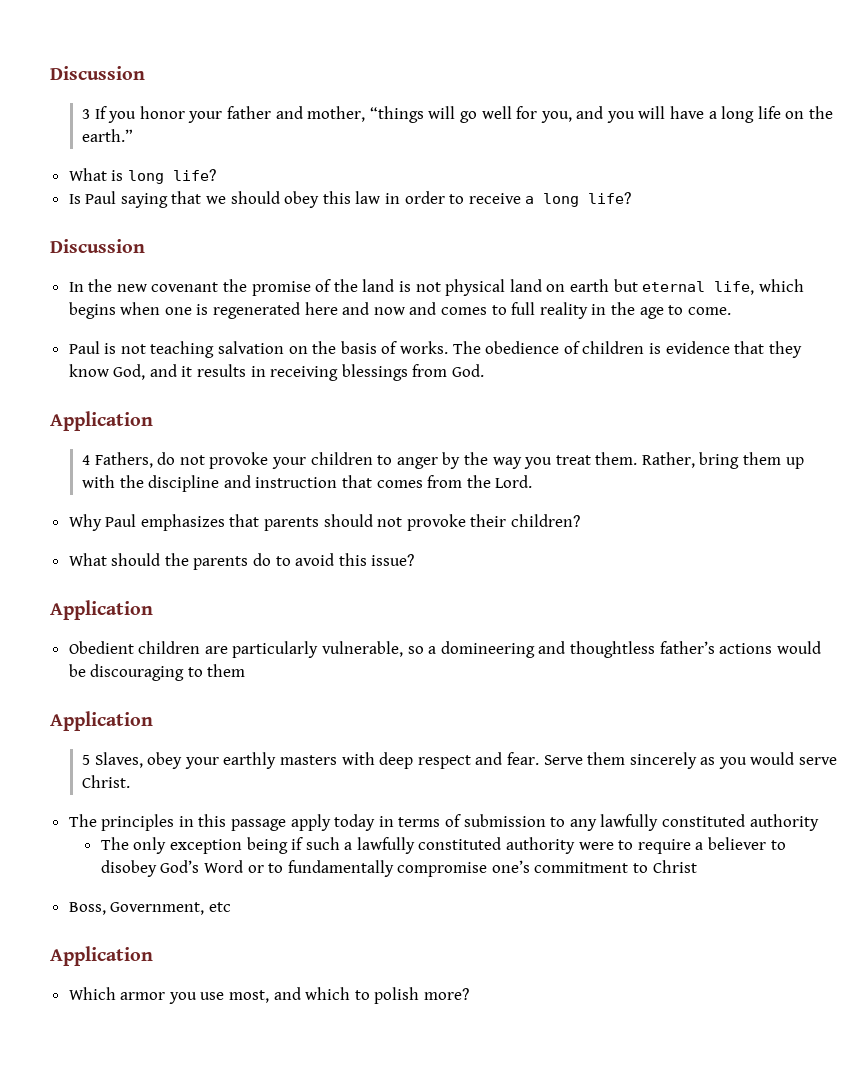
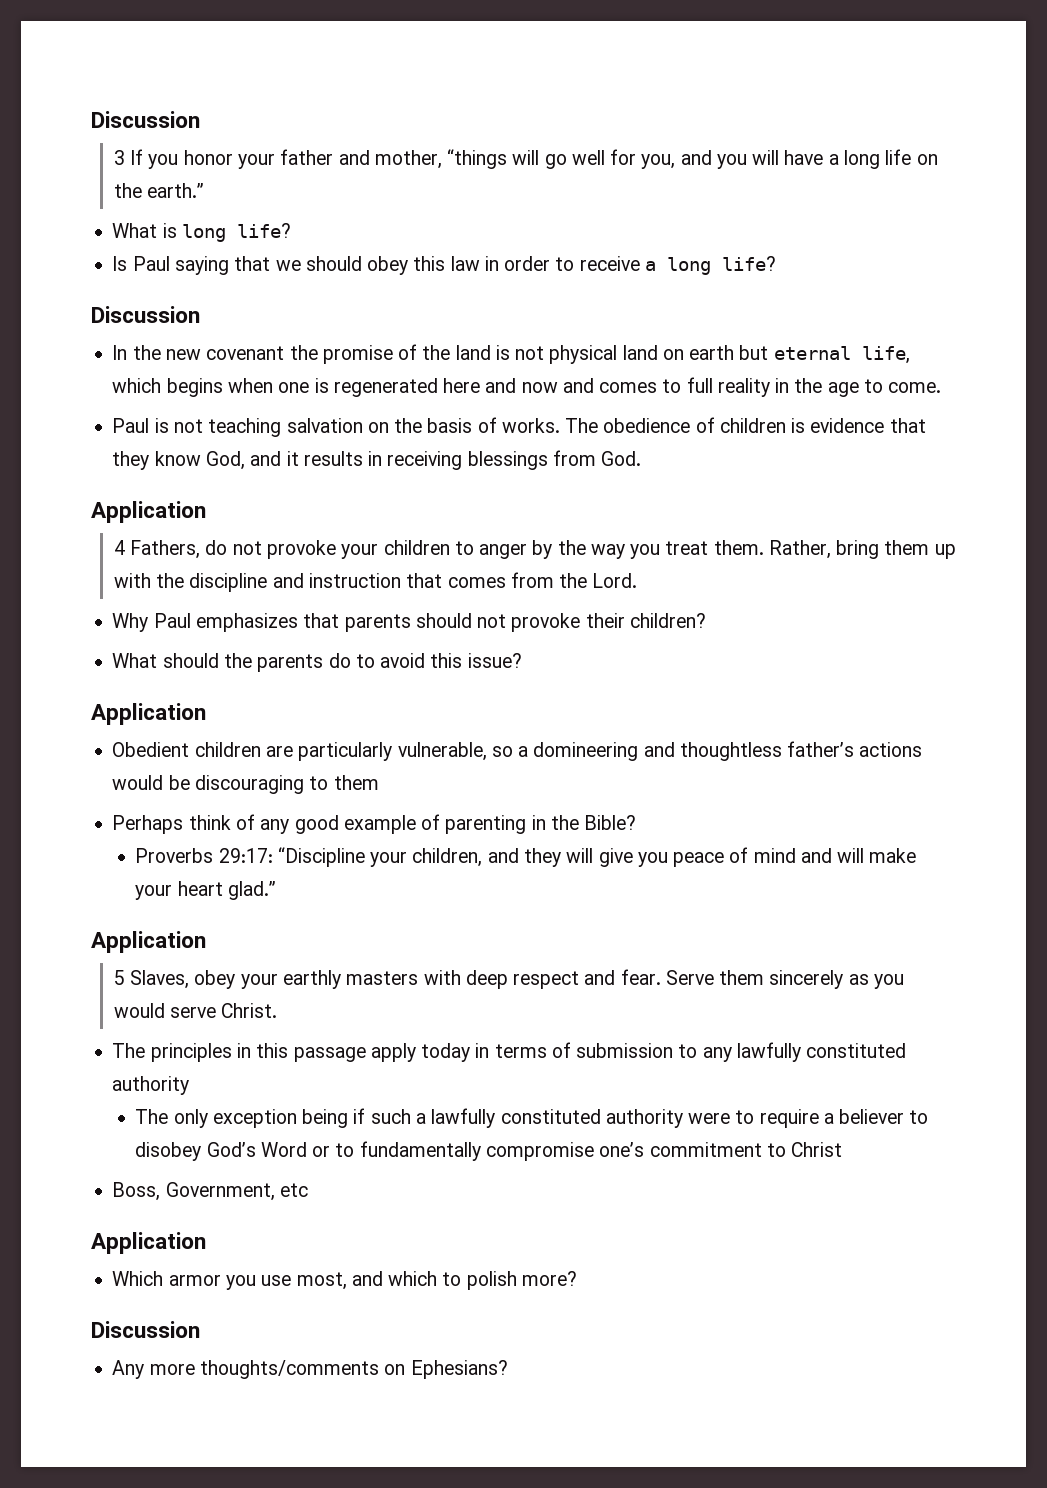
+ Perhaps think of any good example of parenting in the Bible?
+ Proverbs 29:17: “Discipline your children, and they will give you peace of mind and will make your heart glad.”
  Which armor you use most, and which to polish more?
+ Discussion
+ Any more thoughts/comments on Ephesians?

